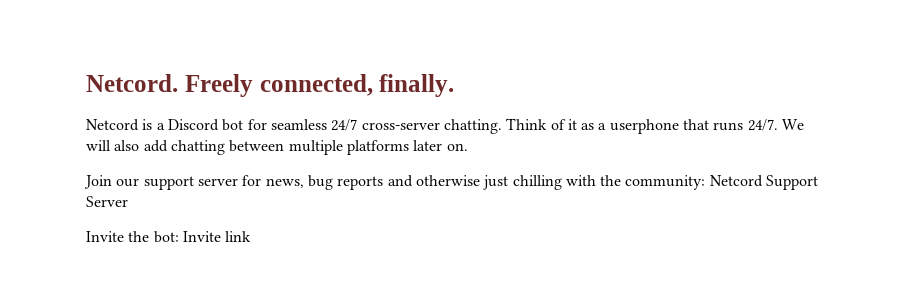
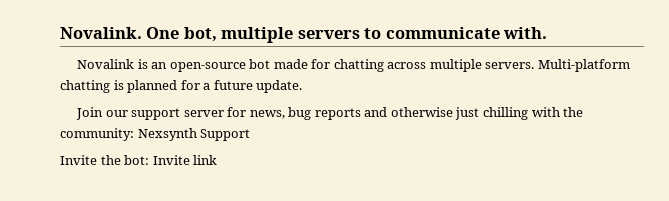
- Netcord. Freely connected, finally.
- Netcord is a Discord bot for seamless 24/7 cross-server chatting. Think of it as a userphone that runs 24/7. We will also add chatting between multiple platforms later on.
+ Novalink. One bot, multiple servers to communicate with.
+ Novalink is an open-source bot made for chatting across multiple servers. Multi-platform chatting is planned for a future update.
- Join our support server for news, bug reports and otherwise just chilling with the community: Netcord Support Server
+ Join our support server for news, bug reports and otherwise just chilling with the community: Nexsynth Support

